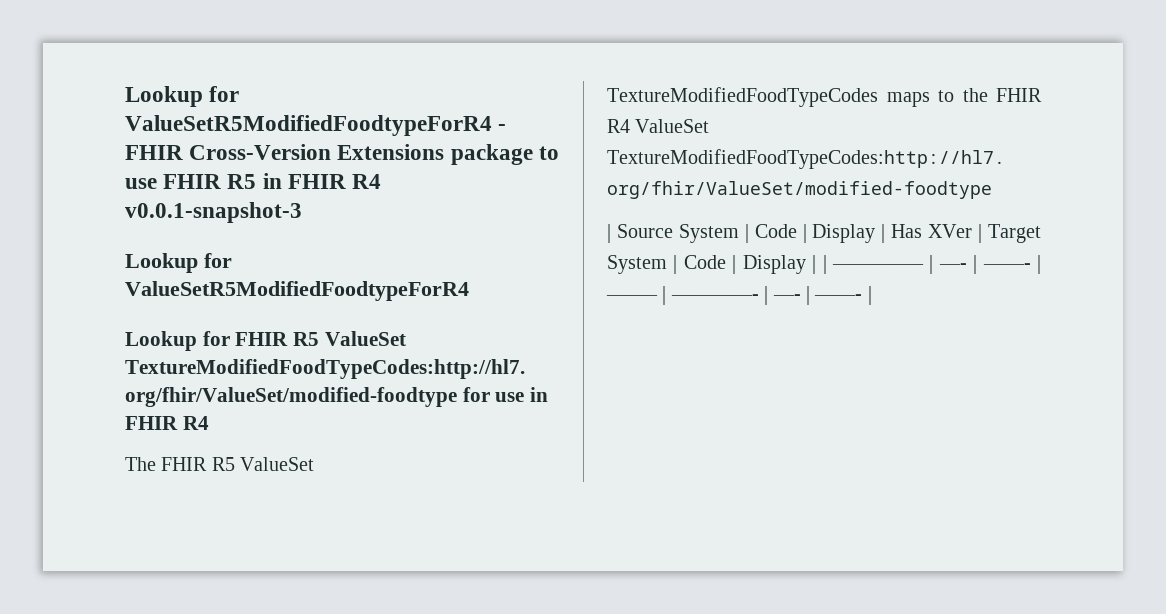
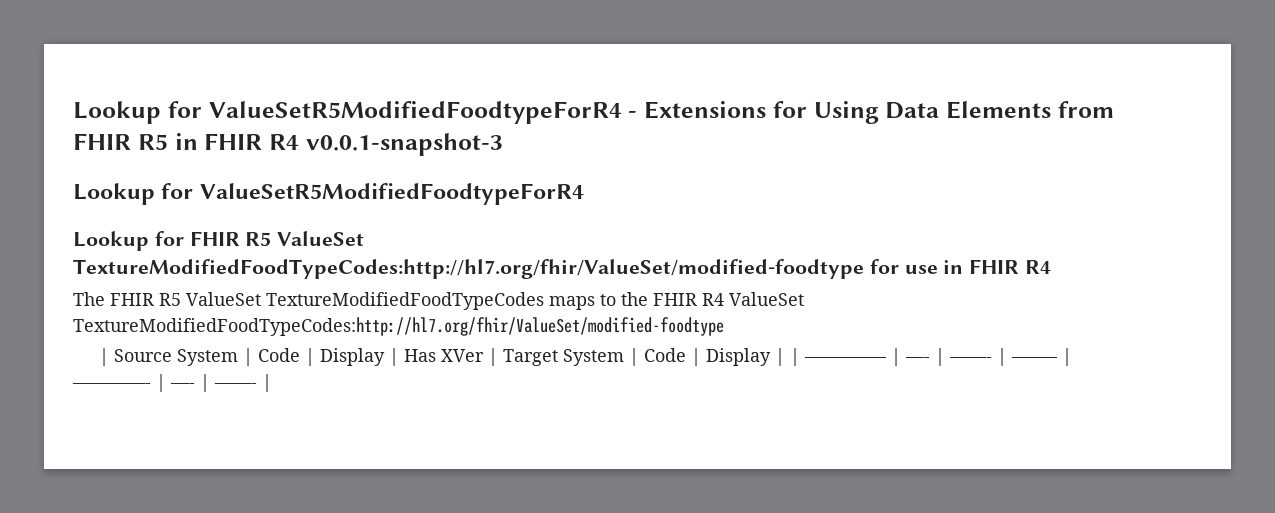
- Lookup for ValueSetR5ModifiedFoodtypeForR4 - FHIR Cross-Version Extensions package to use FHIR R5 in FHIR R4 v0.0.1-snapshot-3
+ Lookup for ValueSetR5ModifiedFoodtypeForR4 - Extensions for Using Data Elements from FHIR R5 in FHIR R4 v0.0.1-snapshot-3

